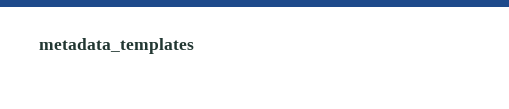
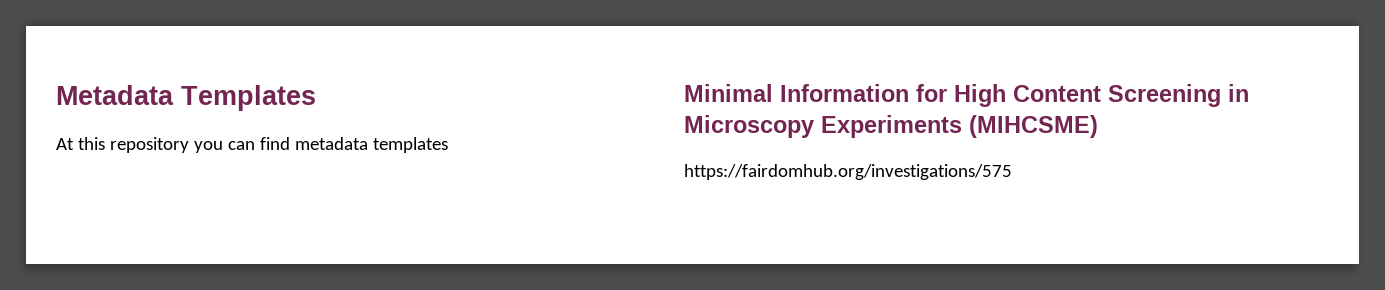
- metadata_templates
+ Metadata Templates
+ At this repository you can find metadata templates
+ Minimal Information for High Content Screening in Microscopy Experiments (MIHCSME)
+ https://fairdomhub.org/investigations/575

